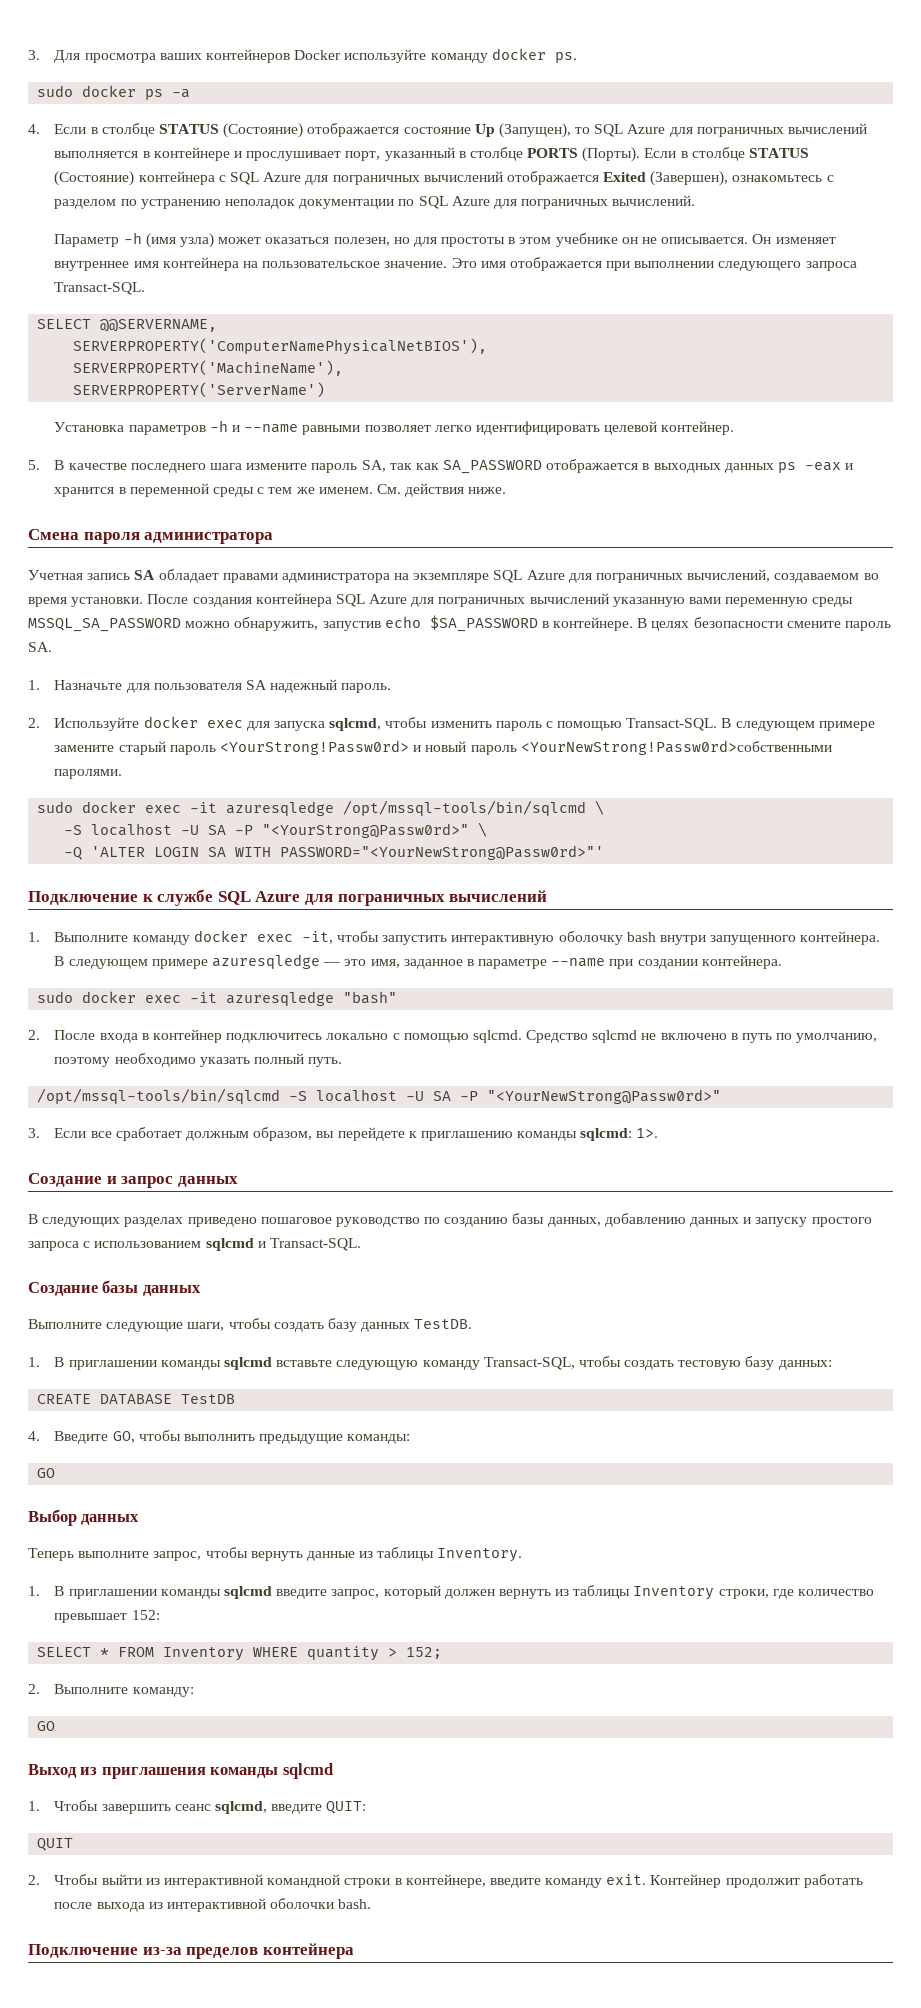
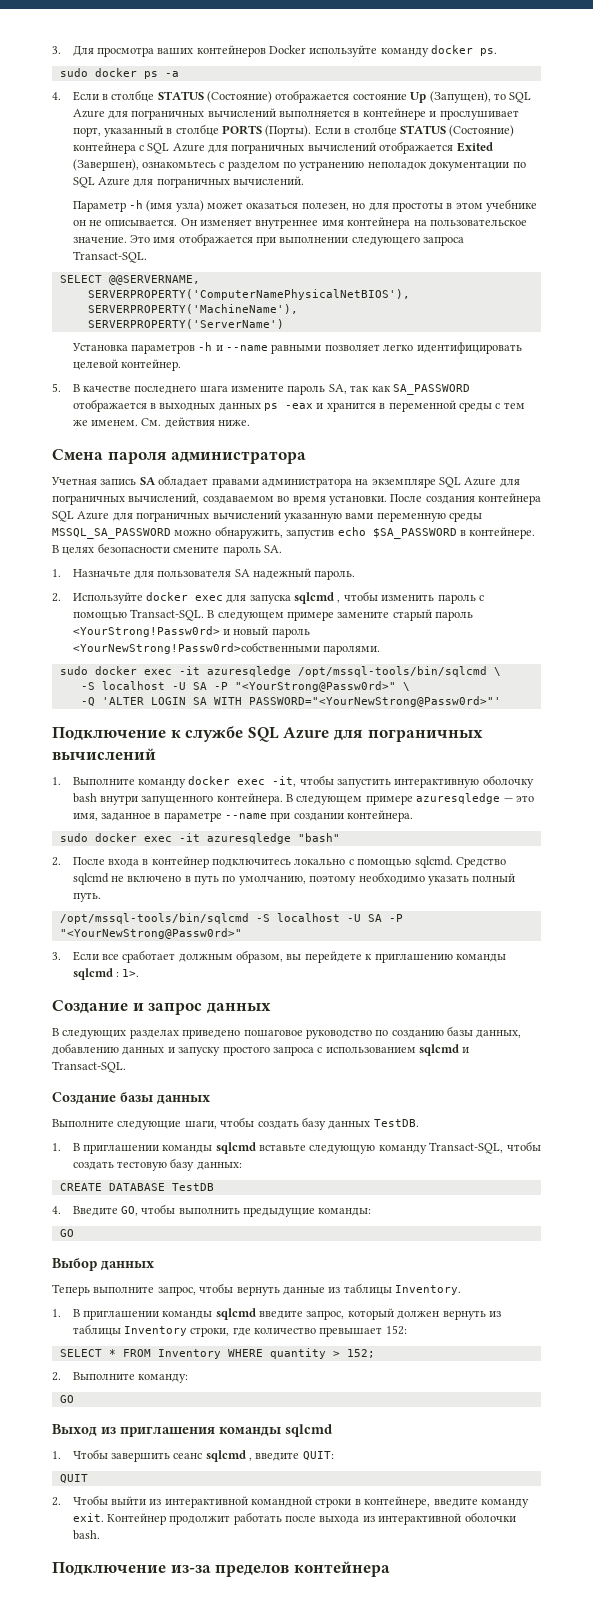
- 2. Используйте docker exec для запуска sqlcmd, чтобы изменить пароль с помощью Transact-SQL.
+ 2. Используйте docker exec для запуска sqlcmd , чтобы изменить пароль с помощью Transact-SQL.
- 3. Если все сработает должным образом, вы перейдете к приглашению команды sqlcmd: 1>.
+ 3. Если все сработает должным образом, вы перейдете к приглашению команды sqlcmd : 1>.
- 1. Чтобы завершить сеанс sqlcmd, введите QUIT:
+ 1. Чтобы завершить сеанс sqlcmd , введите QUIT:

